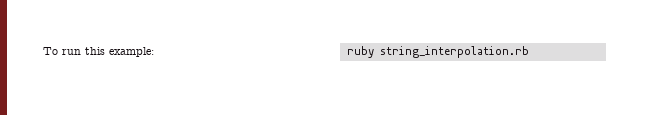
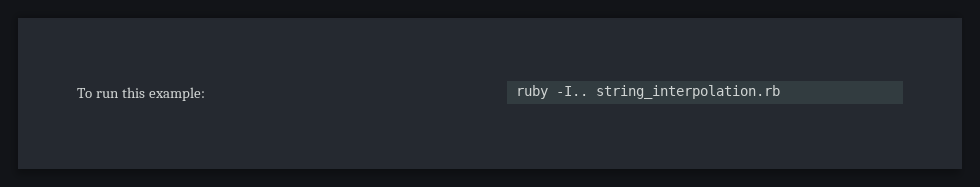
- ruby string_interpolation.rb
+ ruby -I.. string_interpolation.rb

